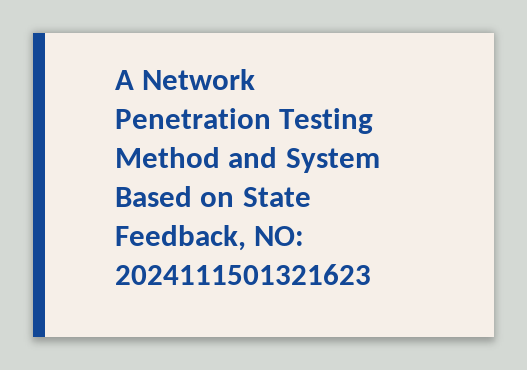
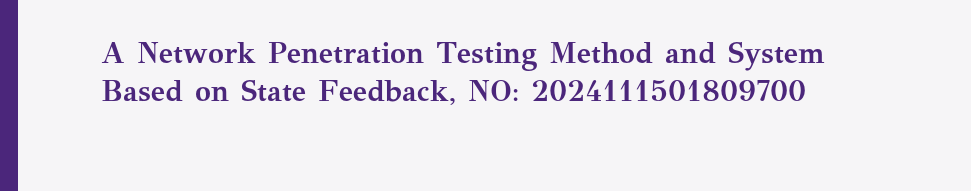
- A Network Penetration Testing Method and System Based on State Feedback, NO: 2024111501321623
+ A Network Penetration Testing Method and System Based on State Feedback, NO: 2024111501809700

